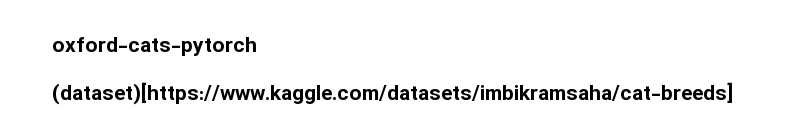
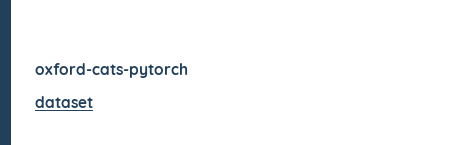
- (dataset)[https://www.kaggle.com/datasets/imbikramsaha/cat-breeds]
+ dataset

